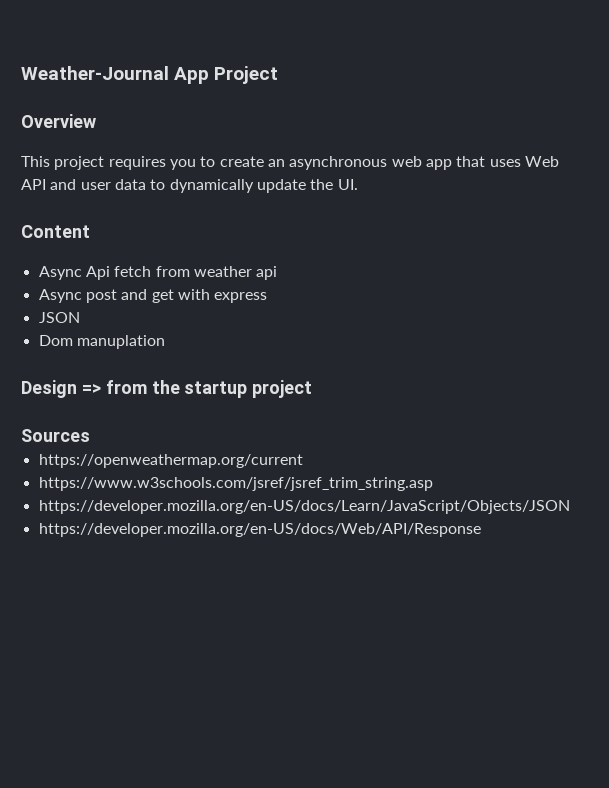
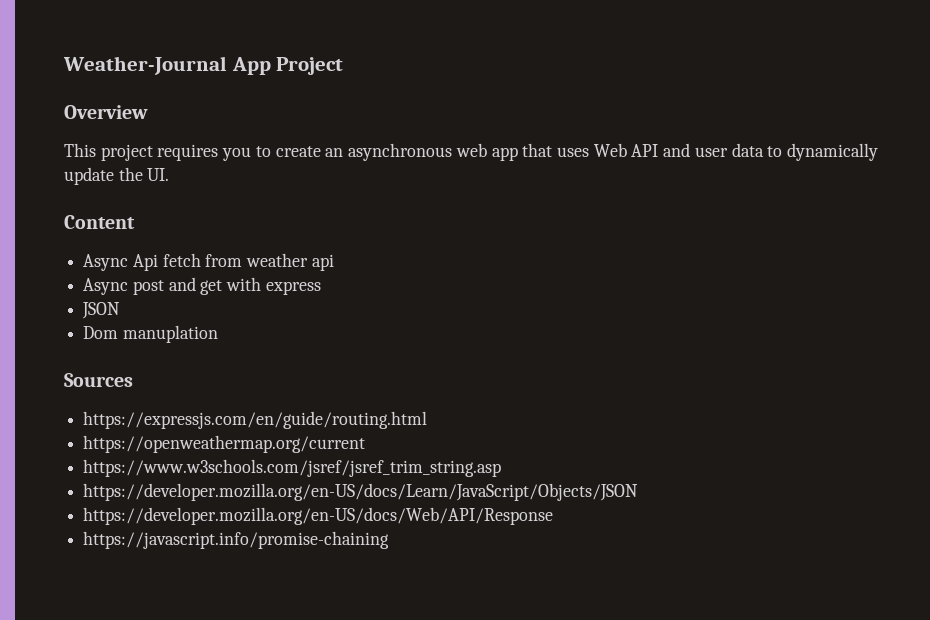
- Design => from the startup project
  Sources
+ https://expressjs.com/en/guide/routing.html
+ https://javascript.info/promise-chaining

